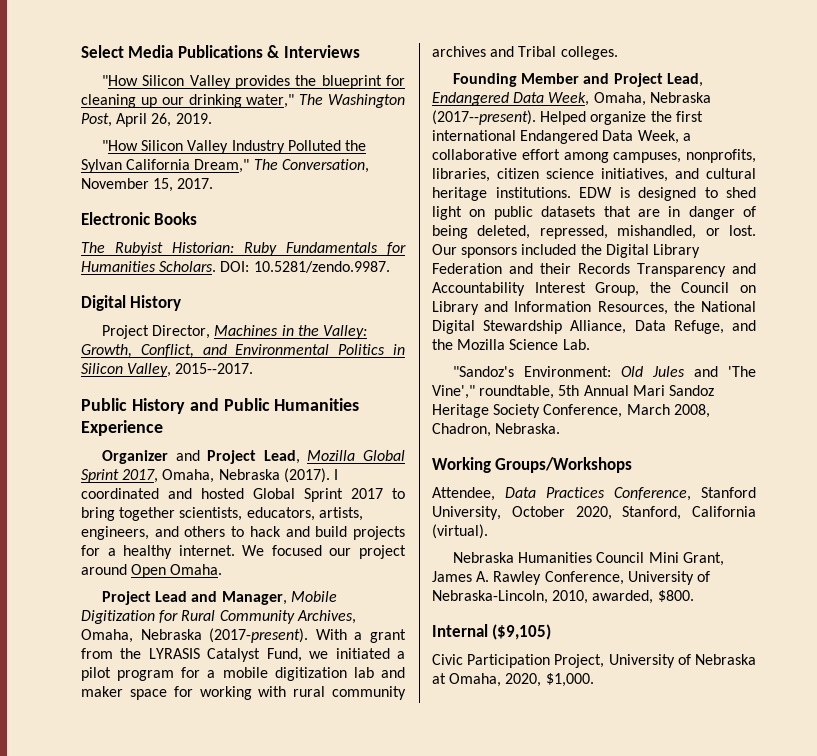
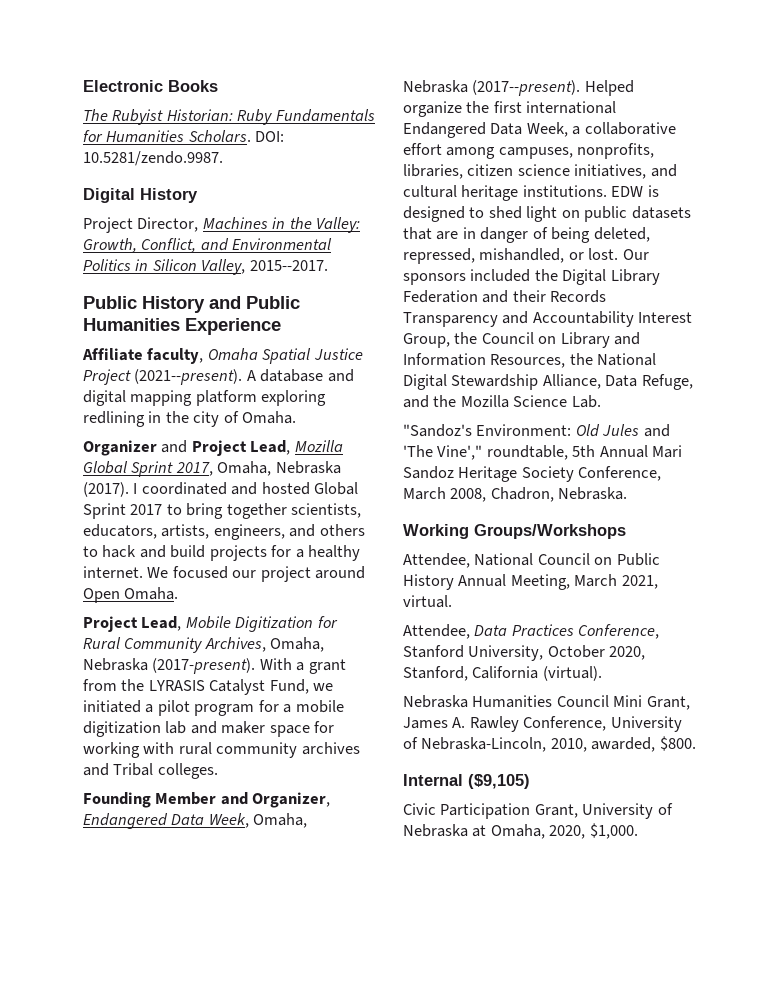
- Select Media Publications & Interviews
- "How Silicon Valley provides the blueprint for cleaning up our drinking water," The Washington Post, April 26, 2019.
- "How Silicon Valley Industry Polluted the Sylvan California Dream," The Conversation, November 15, 2017.
+ Affiliate faculty, Omaha Spatial Justice Project (2021--present). A database and digital mapping platform exploring redlining in the city of Omaha.
- Project Lead and Manager, Mobile Digitization for Rural Community Archives, Omaha, Nebraska (2017-present).
+ Project Lead, Mobile Digitization for Rural Community Archives, Omaha, Nebraska (2017-present).
- Founding Member and Project Lead, Endangered Data Week, Omaha, Nebraska (2017--present).
+ Founding Member and Organizer, Endangered Data Week, Omaha, Nebraska (2017--present).
+ Attendee, National Council on Public History Annual Meeting, March 2021, virtual.
- Civic Participation Project, University of Nebraska at Omaha, 2020, $1,000.
+ Civic Participation Grant, University of Nebraska at Omaha, 2020, $1,000.

